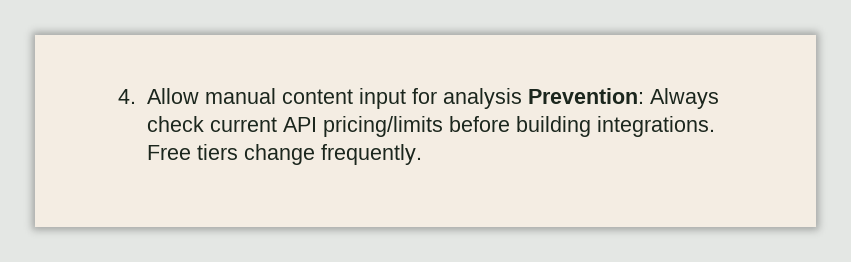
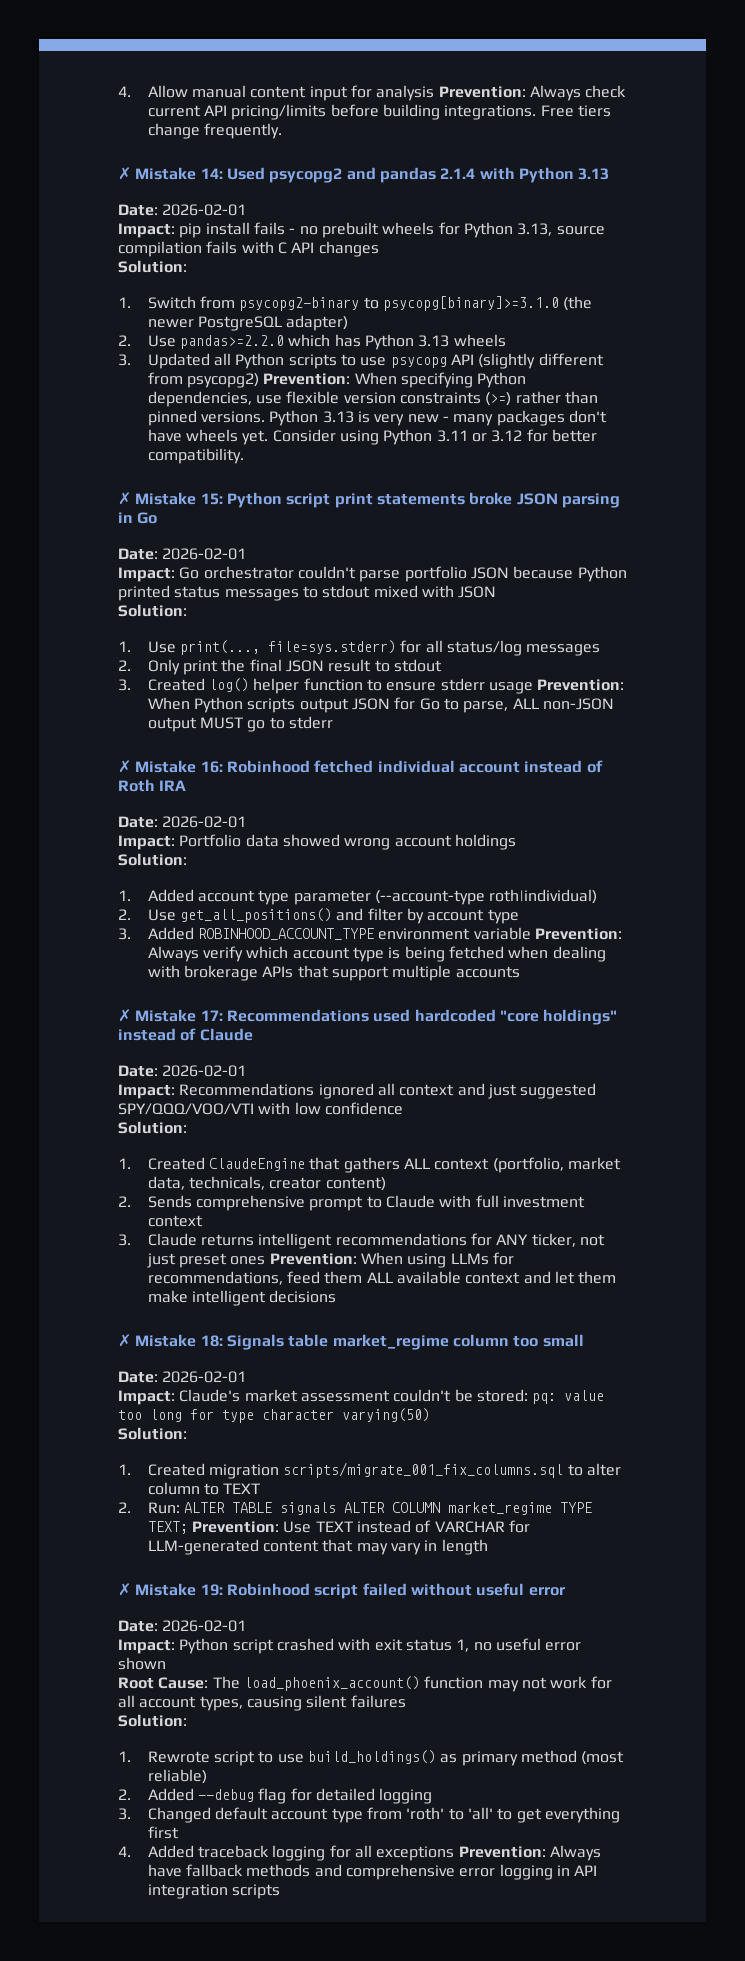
+ ✗ Mistake 14: Used psycopg2 and pandas 2.1.4 with Python 3.13
+ Date: 2026-02-01
+ Impact: pip install fails - no prebuilt wheels for Python 3.13, source compilation fails with C API changes
+ Solution:
+ 1. Switch from psycopg2-binary to psycopg[binary]>=3.1.0 (the newer PostgreSQL adapter)
+ 2. Use pandas>=2.2.0 which has Python 3.13 wheels
+ 3. Updated all Python scripts to use psycopg API (slightly different from psycopg2) Prevention: When specifying Python dependencies, use flexible version constraints (>=) rather than pinned versions. Python 3.13 is very new - many packages don't have wheels yet. Consider using Python 3.11 or 3.12 for better compatibility.
+ ✗ Mistake 15: Python script print statements broke JSON parsing in Go
+ Date: 2026-02-01
+ Impact: Go orchestrator couldn't parse portfolio JSON because Python printed status messages to stdout mixed with JSON
+ Solution:
+ 1. Use print(..., file=sys.stderr) for all status/log messages
+ 2. Only print the final JSON result to stdout
+ 3. Created log() helper function to ensure stderr usage Prevention: When Python scripts output JSON for Go to parse, ALL non-JSON output MUST go to stderr
+ ✗ Mistake 16: Robinhood fetched individual account instead of Roth IRA
+ Date: 2026-02-01
+ Impact: Portfolio data showed wrong account holdings
+ Solution:
+ 1. Added account type parameter (--account-type roth|individual)
+ 2. Use get_all_positions() and filter by account type
+ 3. Added ROBINHOOD_ACCOUNT_TYPE environment variable Prevention: Always verify which account type is being fetched when dealing with brokerage APIs that support multiple accounts
+ ✗ Mistake 17: Recommendations used hardcoded "core holdings" instead of Claude
+ Date: 2026-02-01
+ Impact: Recommendations ignored all context and just suggested SPY/QQQ/VOO/VTI with low confidence
+ Solution:
+ 1. Created ClaudeEngine that gathers ALL context (portfolio, market data, technicals, creator content)
+ 2. Sends comprehensive prompt to Claude with full investment context
+ 3. Claude returns intelligent recommendations for ANY ticker, not just preset ones Prevention: When using LLMs for recommendations, feed them ALL available context and let them make intelligent decisions
+ ✗ Mistake 18: Signals table market_regime column too small
+ Date: 2026-02-01
+ Impact: Claude's market assessment couldn't be stored: pq: value too long for type character varying(50)
+ Solution:
+ 1. Created migration scripts/migrate_001_fix_columns.sql to alter column to TEXT
+ 2. Run: ALTER TABLE signals ALTER COLUMN market_regime TYPE TEXT; Prevention: Use TEXT instead of VARCHAR for LLM-generated content that may vary in length
+ ✗ Mistake 19: Robinhood script failed without useful error
+ Date: 2026-02-01
+ Impact: Python script crashed with exit status 1, no useful error shown
+ Root Cause: The load_phoenix_account() function may not work for all account types, causing silent failures
+ Solution:
+ 1. Rewrote script to use build_holdings() as primary method (most reliable)
+ 2. Added --debug flag for detailed logging
+ 3. Changed default account type from 'roth' to 'all' to get everything first
+ 4. Added traceback logging for all exceptions Prevention: Always have fallback methods and comprehensive error logging in API integration scripts

